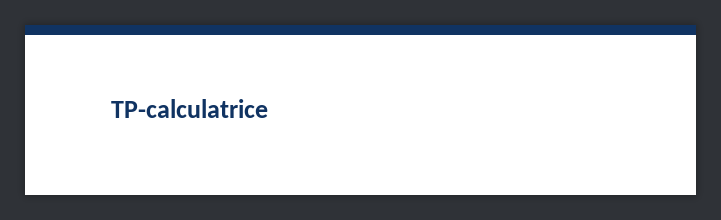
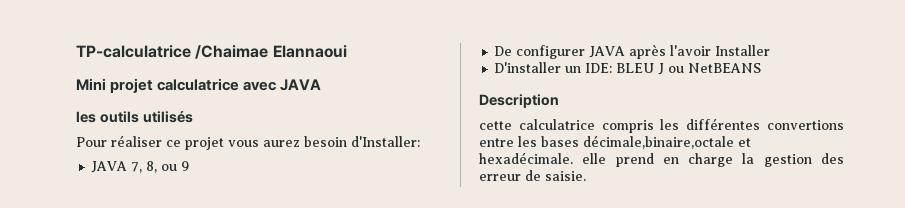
- TP-calculatrice
+ TP-calculatrice /Chaimae Elannaoui
+ Mini projet calculatrice avec JAVA
+ les outils utilisés
+ Pour réaliser ce projet vous aurez besoin d'Installer:
+ JAVA 7, 8, ou 9
+ De configurer JAVA après l'avoir Installer
+ D'installer un IDE: BLEU J ou NetBEANS
+ Description
+ cette calculatrice compris les différentes convertions entre les bases décimale,binaire,octale et hexadécimale. elle prend en charge la gestion des erreur de saisie.

